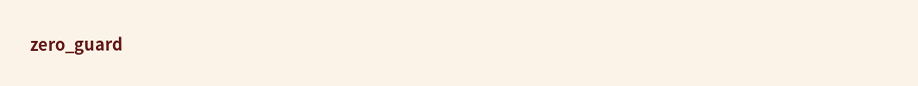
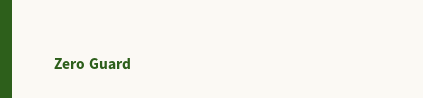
- zero_guard
+ Zero Guard

